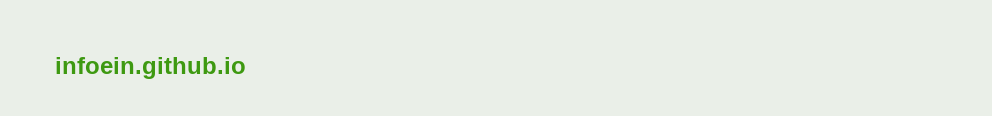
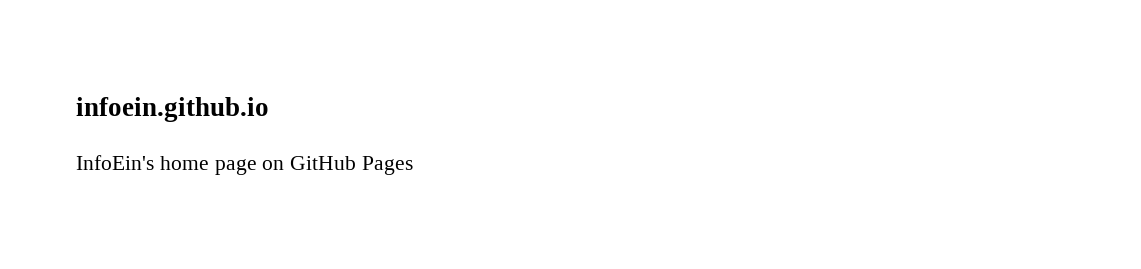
+ InfoEin's home page on GitHub Pages

